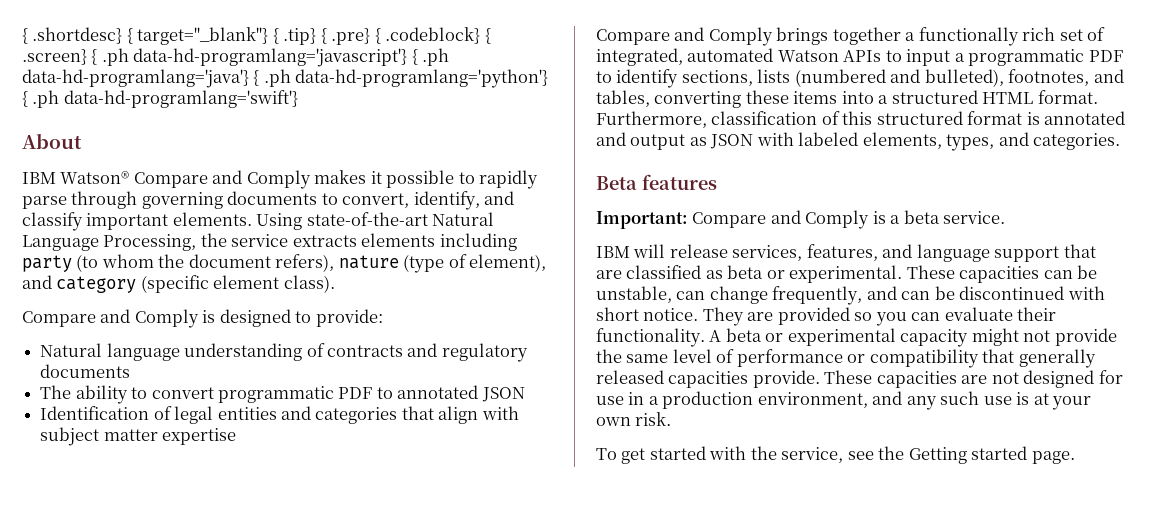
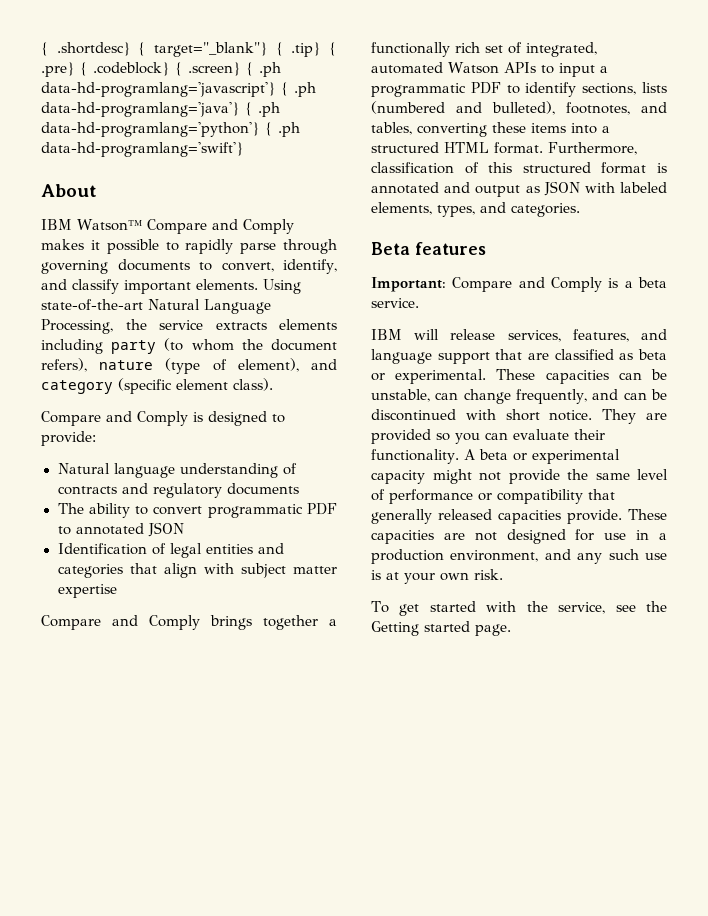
- IBM Watson® Compare and Comply makes it possible to rapidly parse through governing documents to convert, identify, and classify important elements.
+ IBM Watson™ Compare and Comply makes it possible to rapidly parse through governing documents to convert, identify, and classify important elements.

